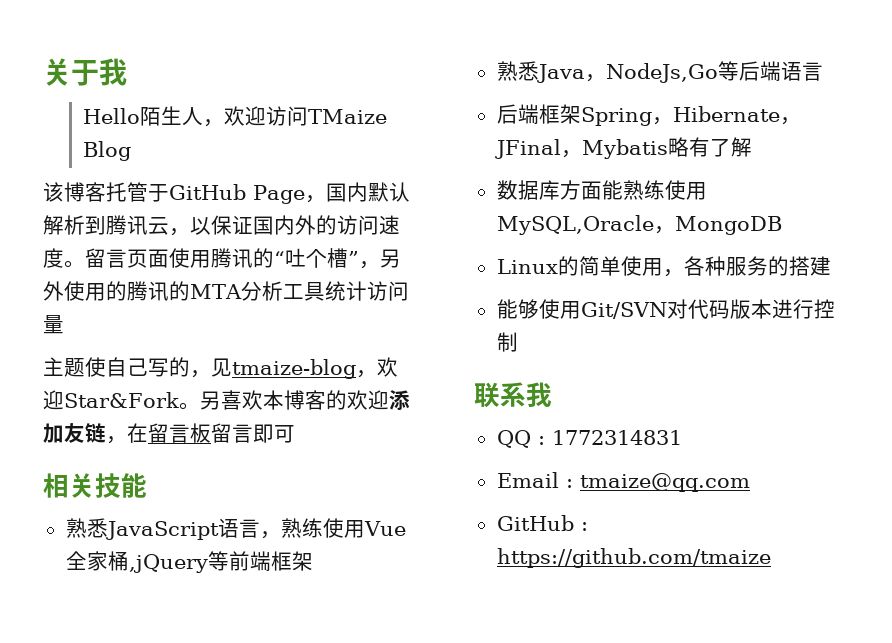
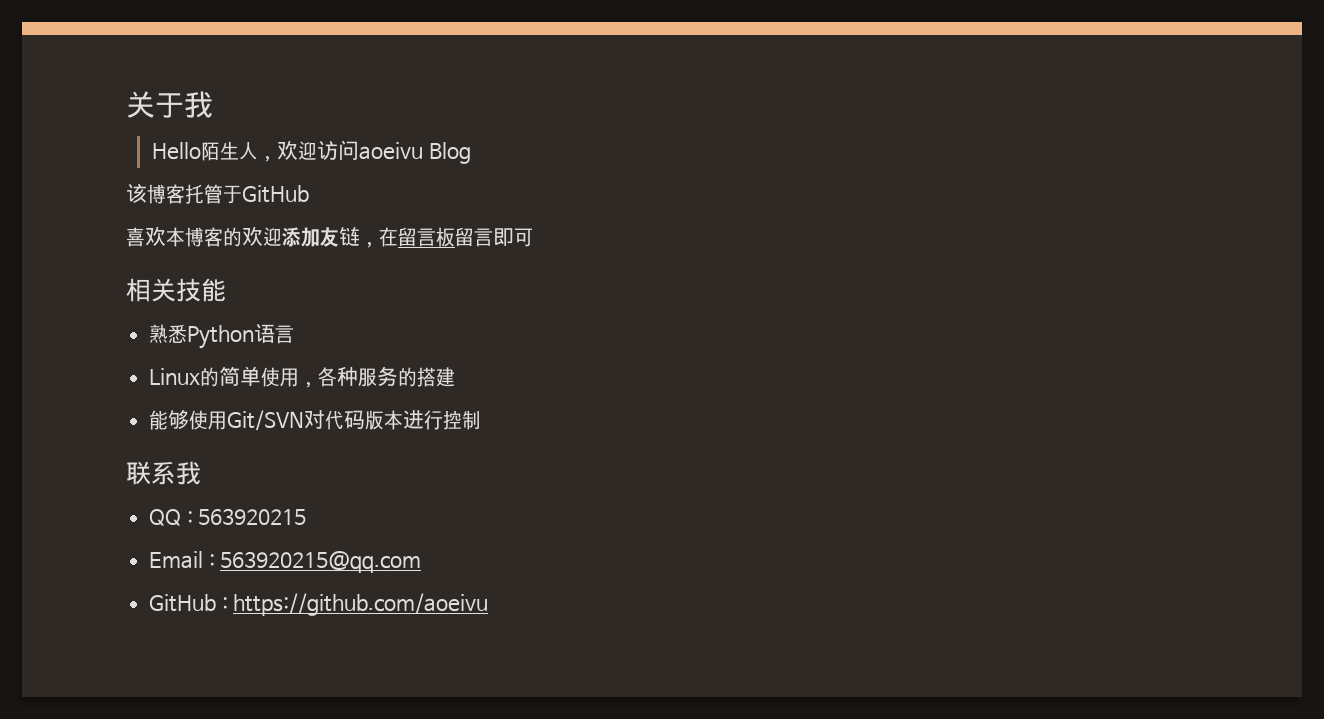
- Hello陌生人，欢迎访问TMaize Blog
+ Hello陌生人，欢迎访问aoeivu Blog
- 该博客托管于GitHub Page，国内默认解析到腾讯云，以保证国内外的访问速度。留言页面使用腾讯的“吐个槽”，另外使用的腾讯的MTA分析工具统计访问量
- 主题使自己写的，见tmaize-blog，欢迎Star&Fork。另喜欢本博客的欢迎添加友链，在留言板留言即可
+ 该博客托管于GitHub
+ 喜欢本博客的欢迎添加友链，在留言板留言即可
- 熟悉JavaScript语言，熟练使用Vue全家桶,jQuery等前端框架
- 熟悉Java，NodeJs,Go等后端语言
- 后端框架Spring，Hibernate，JFinal，Mybatis略有了解
- 数据库方面能熟练使用MySQL,Oracle，MongoDB
+ 熟悉Python语言
- QQ : 1772314831
+ QQ : 563920215
- Email : tmaize@qq.com
+ Email : 563920215@qq.com
- GitHub : https://github.com/tmaize
+ GitHub : https://github.com/aoeivu

